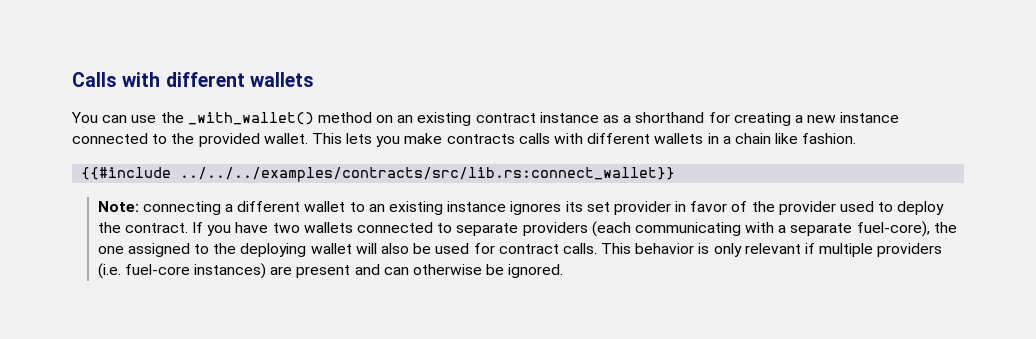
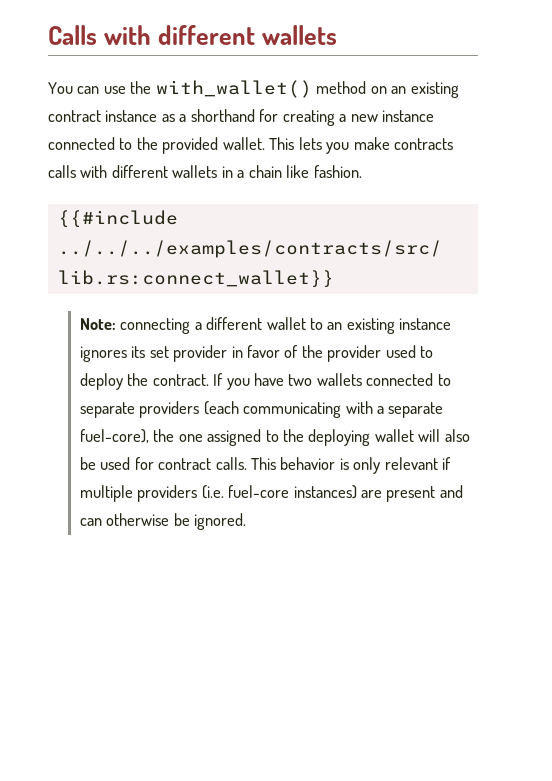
- You can use the _with_wallet() method on an existing contract instance as a shorthand for creating a new instance connected to the provided wallet.
+ You can use the with_wallet() method on an existing contract instance as a shorthand for creating a new instance connected to the provided wallet.

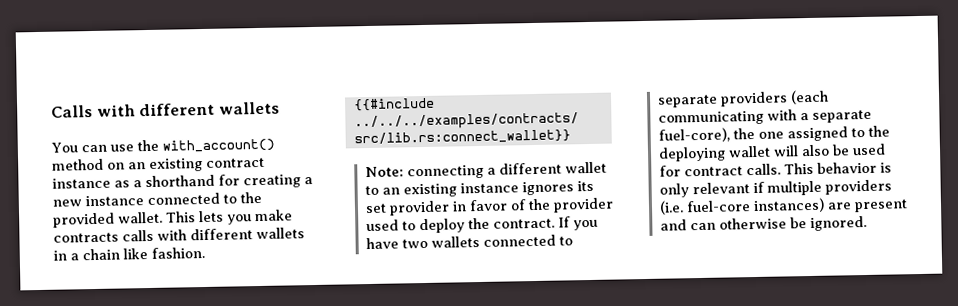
- You can use the with_wallet() method on an existing contract instance as a shorthand for creating a new instance connected to the provided wallet.
+ You can use the with_account() method on an existing contract instance as a shorthand for creating a new instance connected to the provided wallet.

